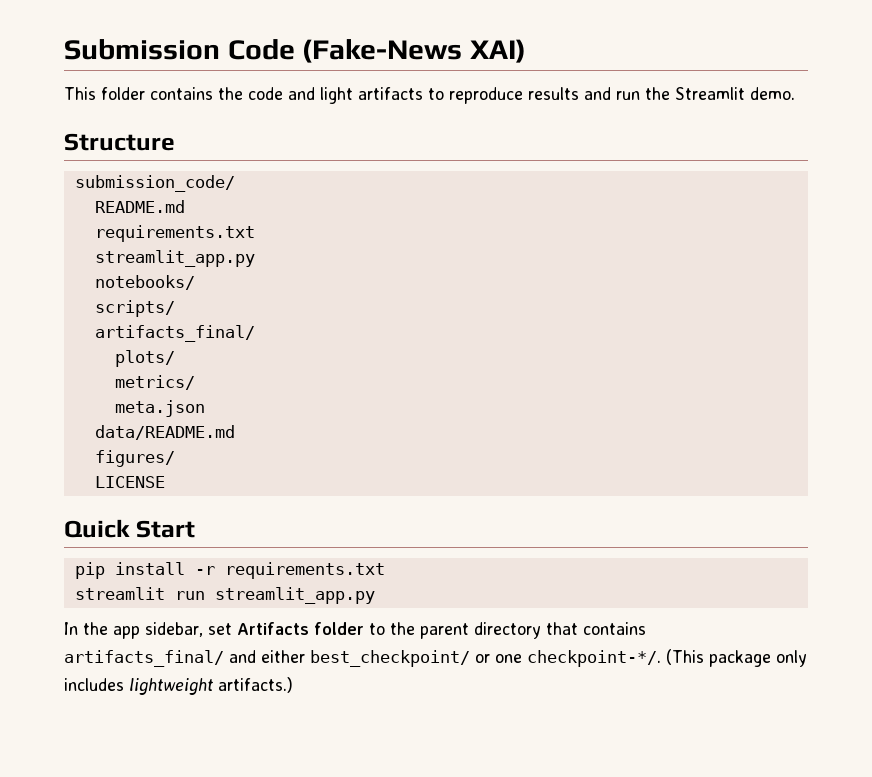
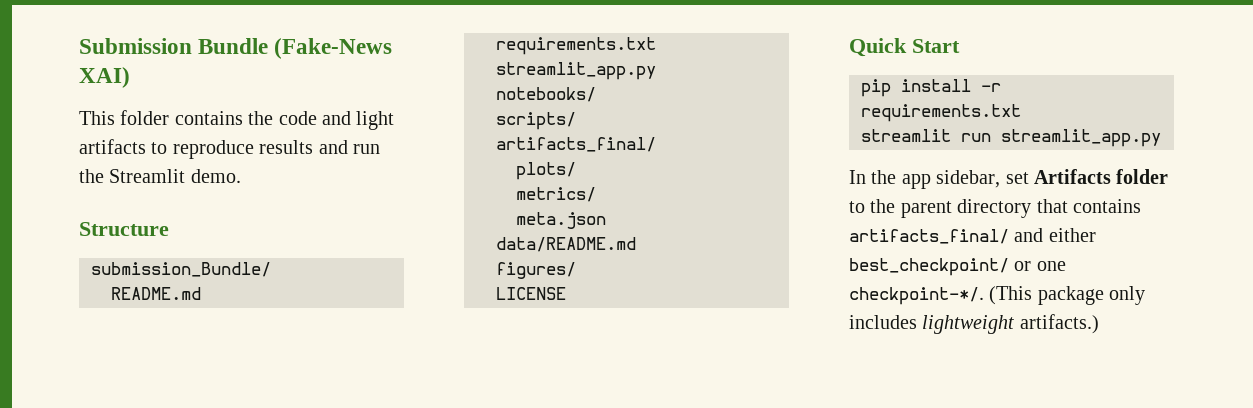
- Submission Code (Fake-News XAI)
+ Submission Bundle (Fake-News XAI)
- submission_code/
+ submission_Bundle/

